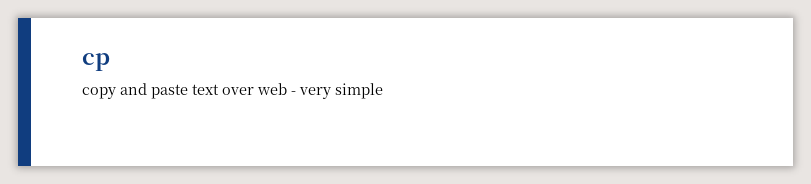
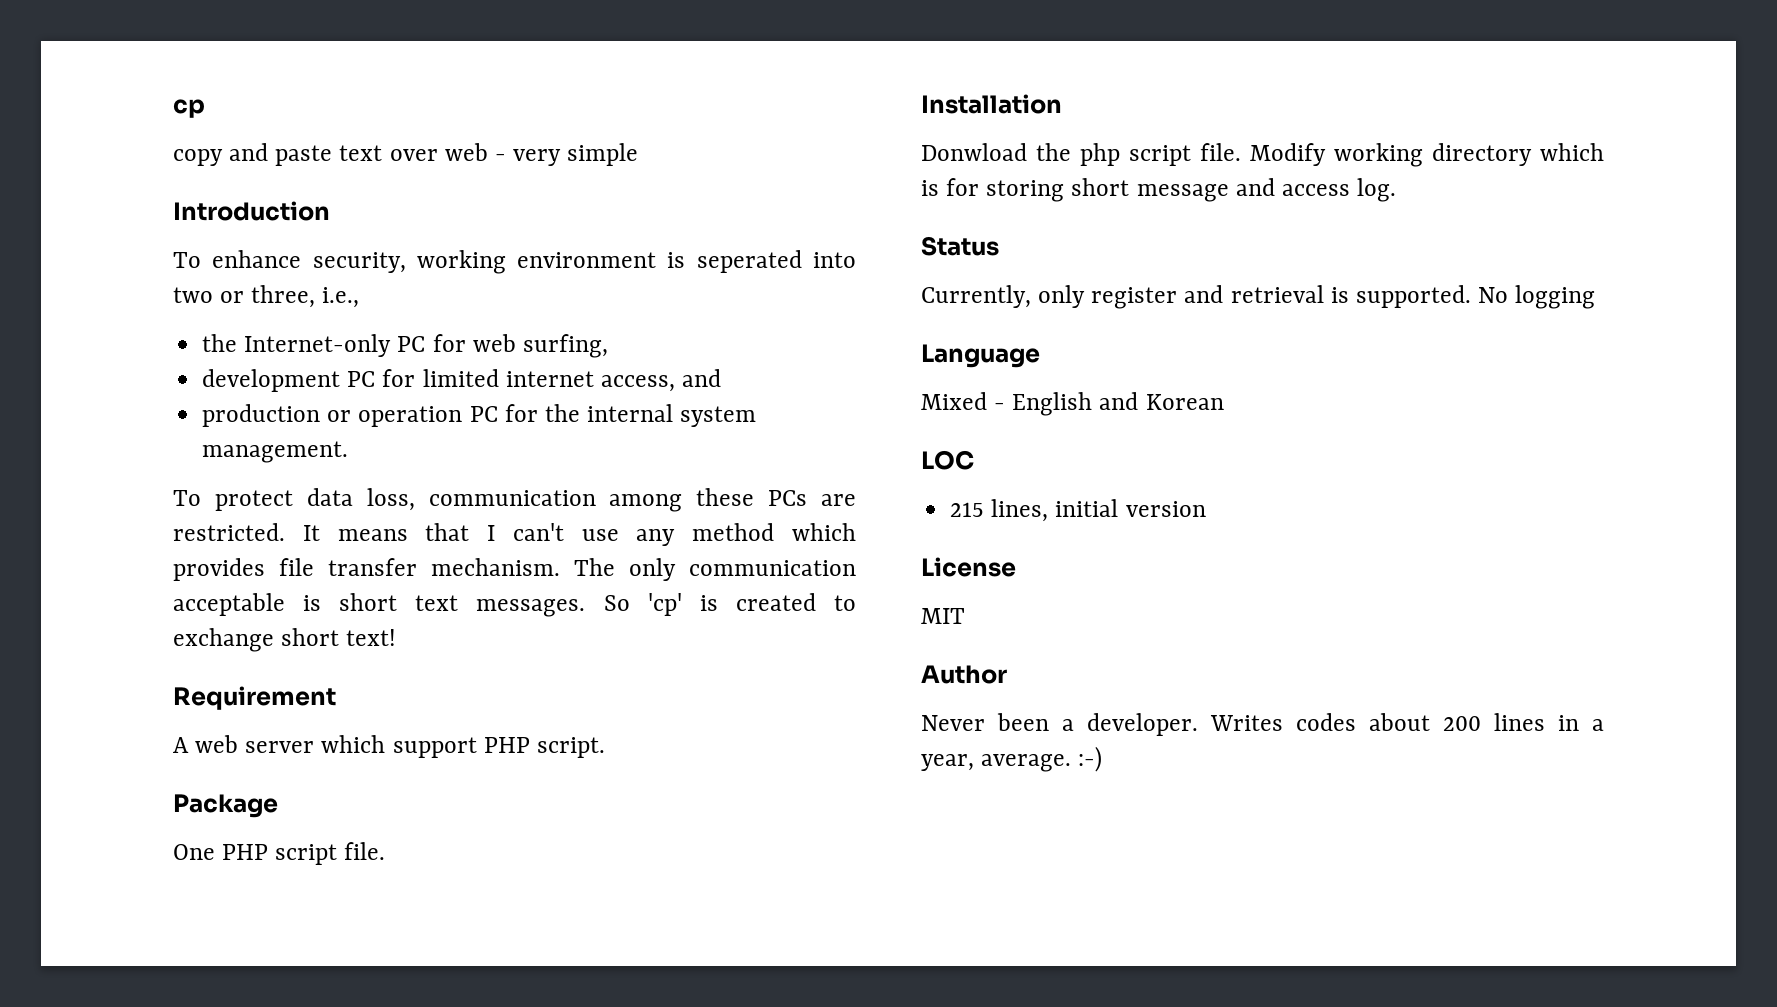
+ Introduction
+ To enhance security, working environment is seperated into two or three, i.e.,
+ the Internet-only PC for web surfing,
+ development PC for limited internet access, and
+ production or operation PC for the internal system management.
+ To protect data loss, communication among these PCs are restricted. It means that I can't use any method which provides file transfer mechanism. The only communication acceptable is short text messages. So 'cp' is created to exchange short text!
+ Requirement
+ A web server which support PHP script.
+ Package
+ One PHP script file.
+ Installation
+ Donwload the php script file. Modify working directory which is for storing short message and access log.
+ Status
+ Currently, only register and retrieval is supported. No logging
+ Language
+ Mixed - English and Korean
+ LOC
+ 215 lines, initial version
+ License
+ MIT
+ Author
+ Never been a developer. Writes codes about 200 lines in a year, average. :-)

